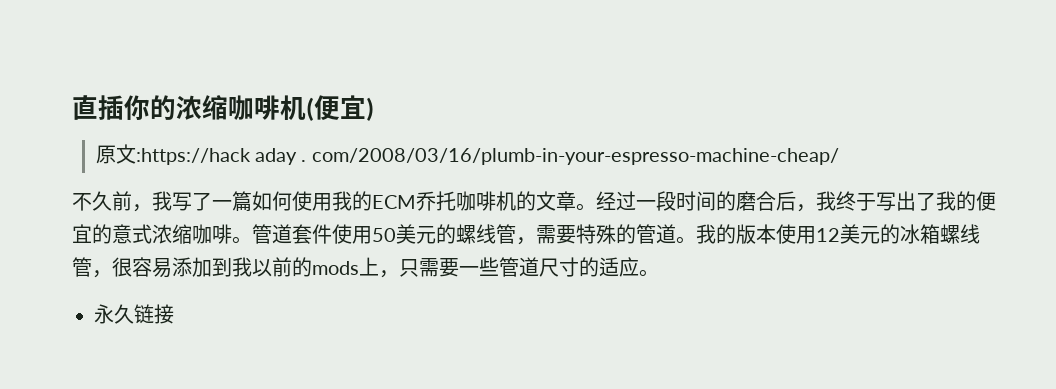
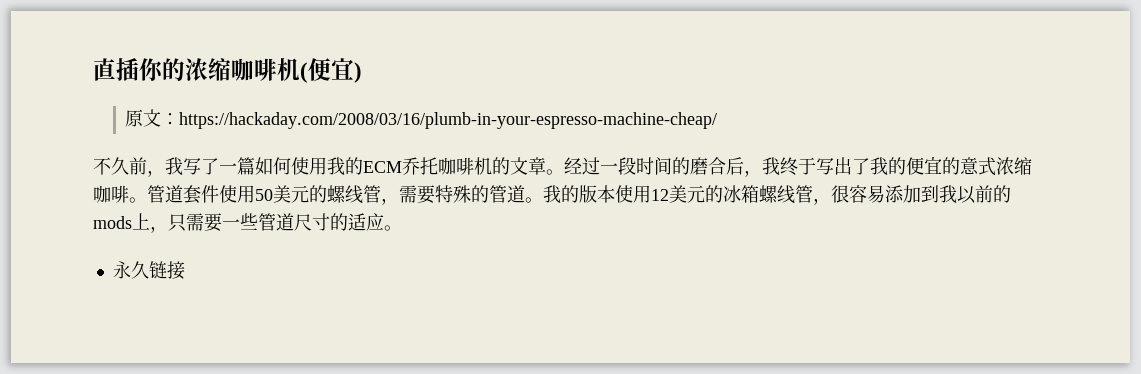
- 原文:https://hack aday . com/2008/03/16/plumb-in-your-espresso-machine-cheap/
+ 原文：https://hackaday.com/2008/03/16/plumb-in-your-espresso-machine-cheap/

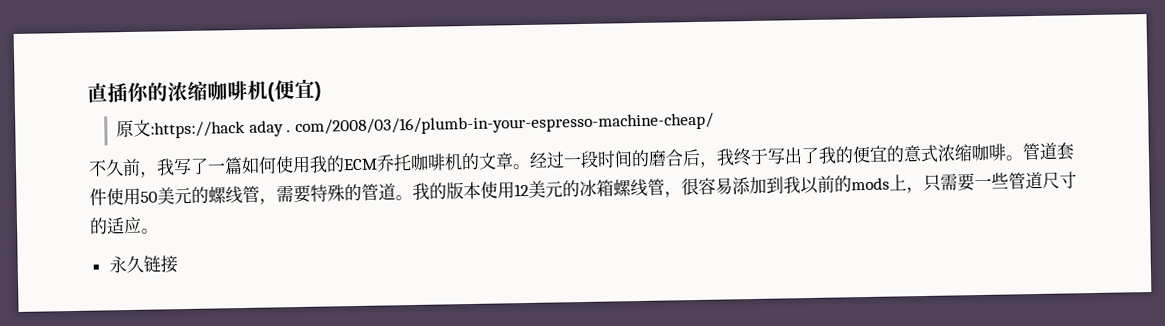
- 原文：https://hackaday.com/2008/03/16/plumb-in-your-espresso-machine-cheap/
+ 原文:https://hack aday . com/2008/03/16/plumb-in-your-espresso-machine-cheap/

